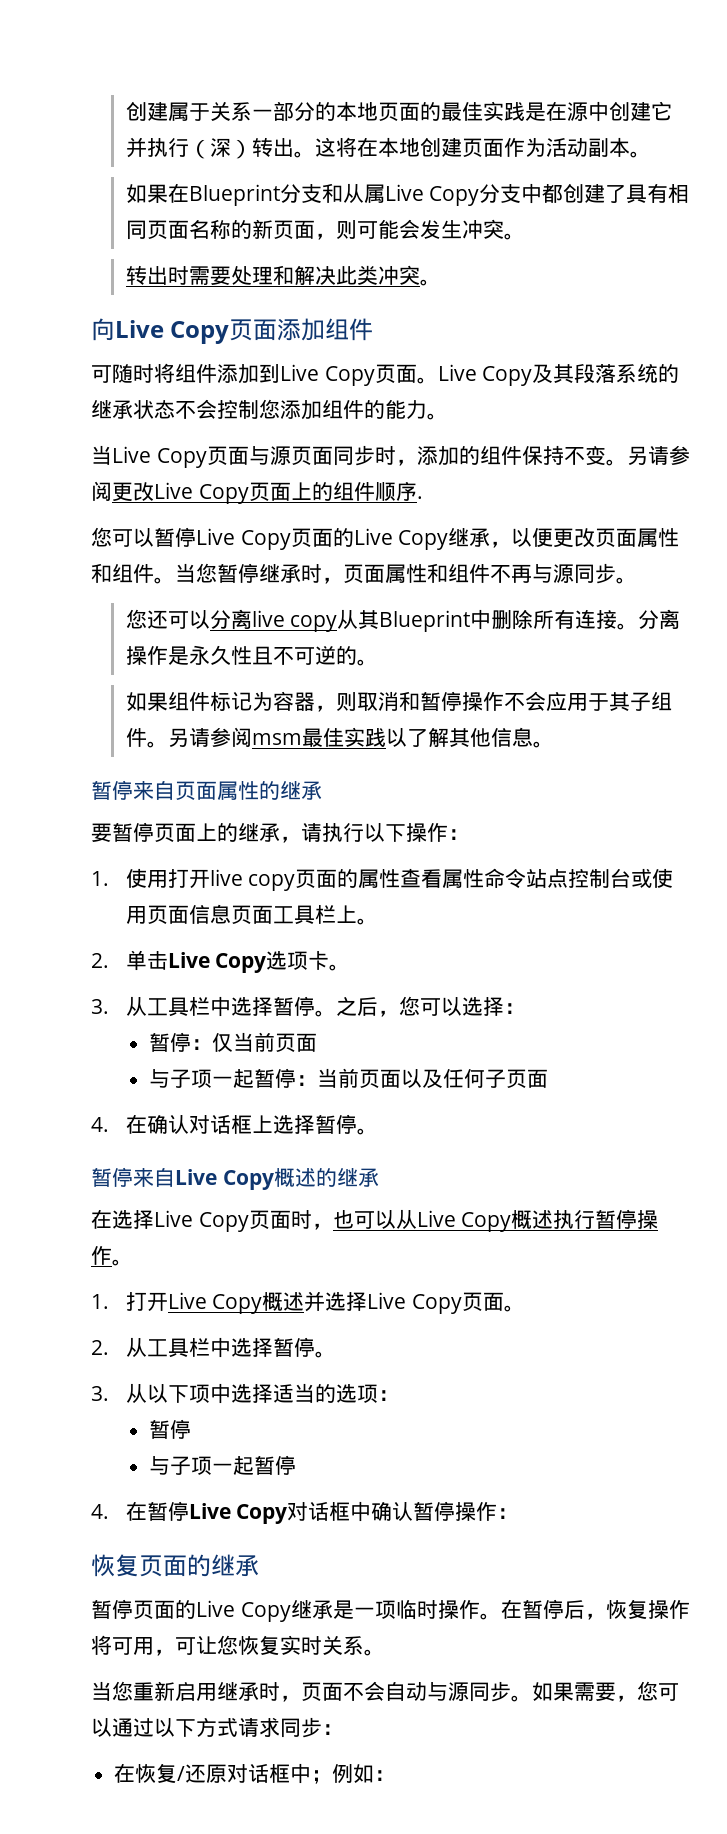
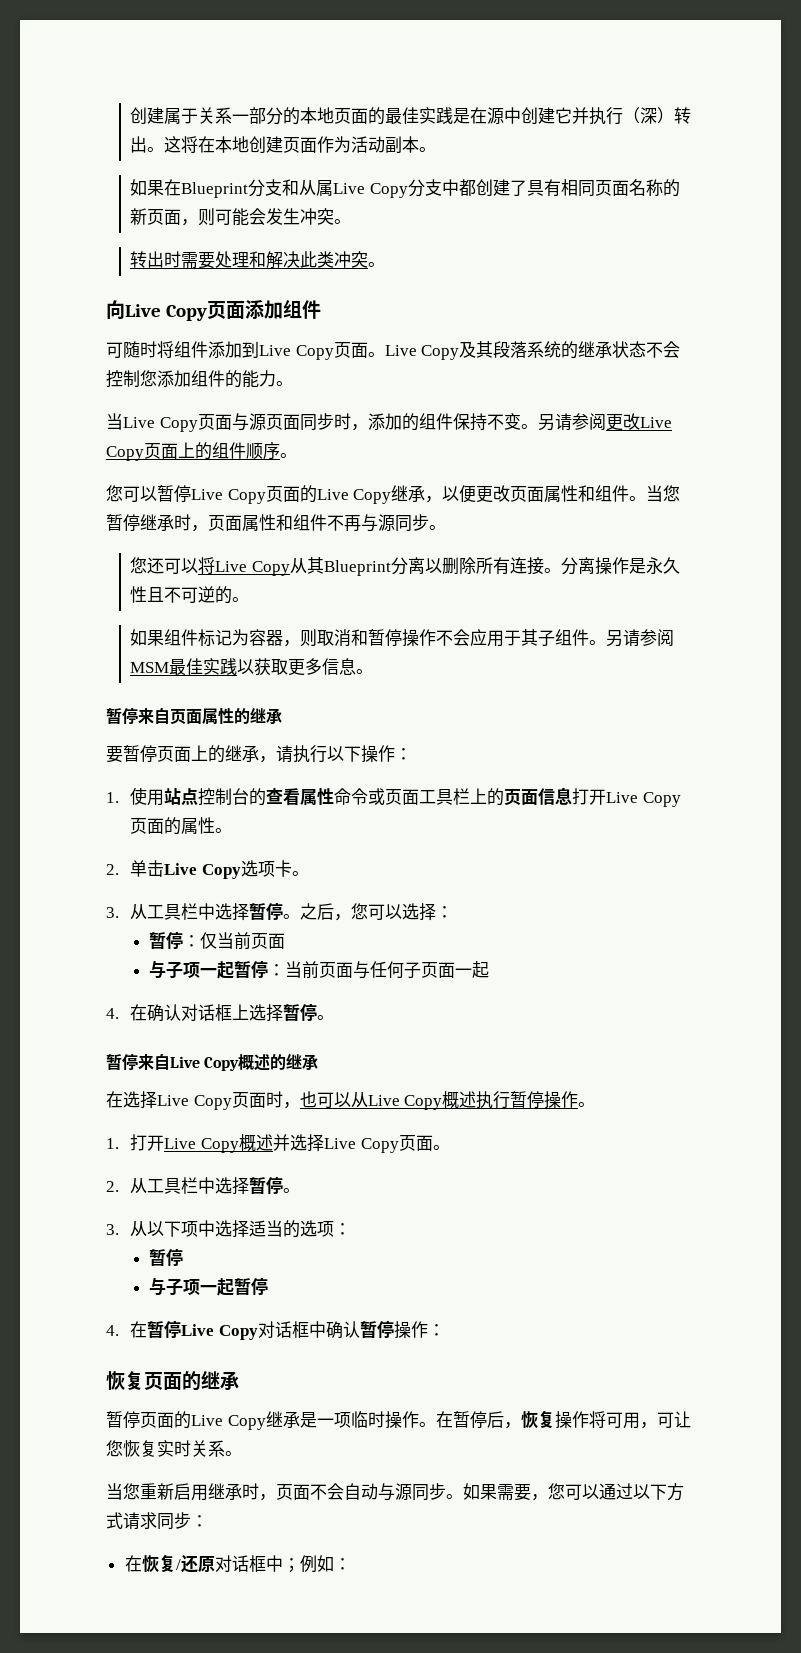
- 另请参阅更改Live Copy页面上的组件顺序.
+ 另请参阅更改Live Copy页面上的组件顺序。
- 您还可以分离live copy从其Blueprint中删除所有连接。
+ 您还可以将Live Copy从其Blueprint分离以删除所有连接。
- 另请参阅msm最佳实践以了解其他信息。
+ 另请参阅MSM最佳实践以获取更多信息。
- 1.使用打开live copy页面的属性查看属性命令站点控制台或使用页面信息页面工具栏上。
+ 1.使用站点控制台的查看属性命令或页面工具栏上的页面信息打开Live Copy页面的属性。
- 与子项一起暂停：当前页面以及任何子页面
+ 与子项一起暂停：当前页面与任何子页面一起

